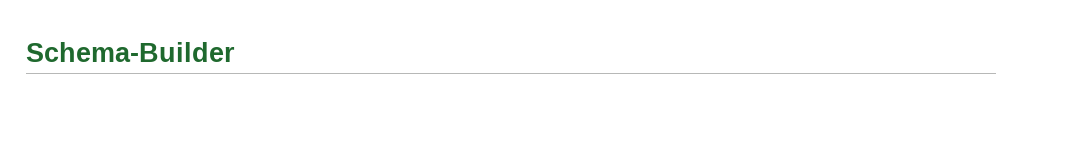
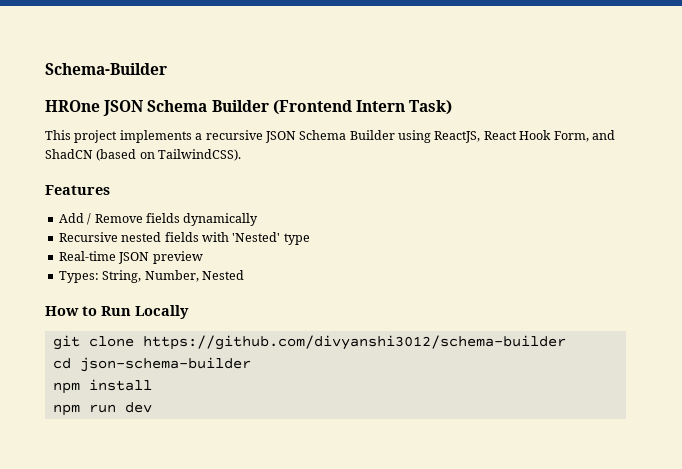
+ HROne JSON Schema Builder (Frontend Intern Task)
+ This project implements a recursive JSON Schema Builder using ReactJS, React Hook Form, and ShadCN (based on TailwindCSS).
+ Features
+ Add / Remove fields dynamically
+ Recursive nested fields with 'Nested' type
+ Real-time JSON preview
+ Types: String, Number, Nested
+ How to Run Locally
+ git clone https://github.com/divyanshi3012/schema-builder
+ cd json-schema-builder
+ npm install
+ npm run dev

